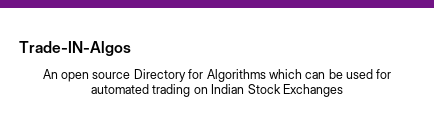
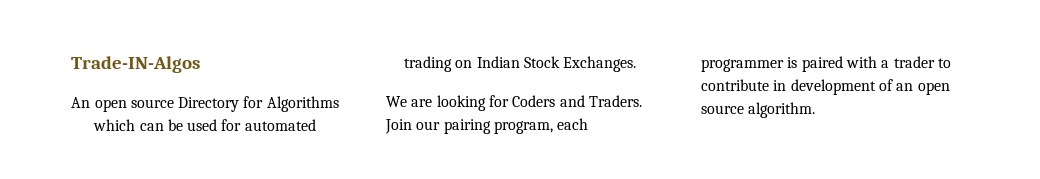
- An open source Directory for Algorithms which can be used for automated trading on Indian Stock Exchanges
+ An open source Directory for Algorithms which can be used for automated trading on Indian Stock Exchanges.
+ We are looking for Coders and Traders. Join our pairing program, each programmer is paired with a trader to contribute in development of an open source algorithm.

